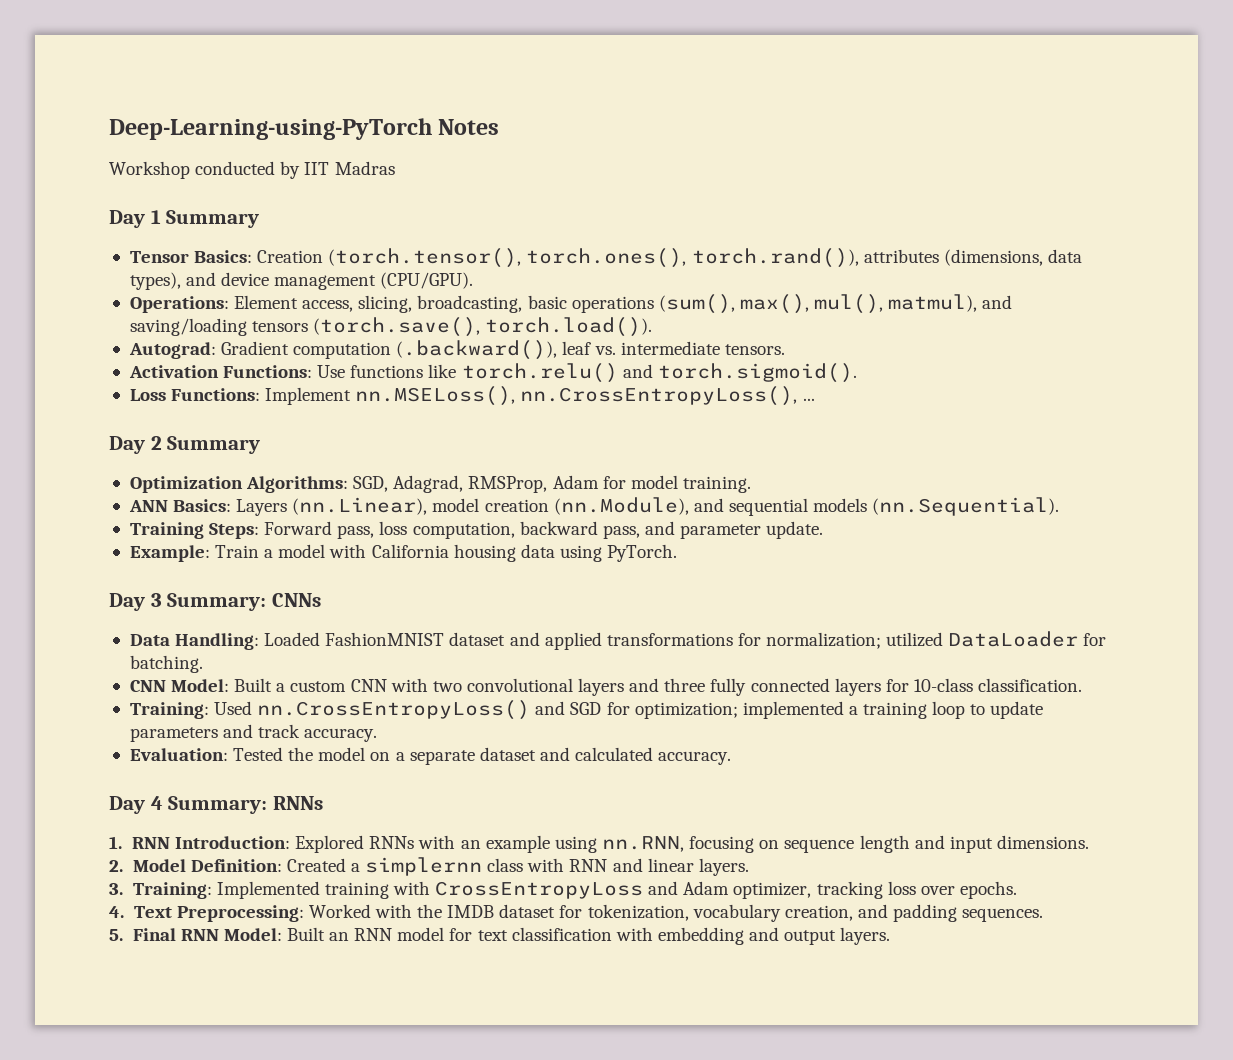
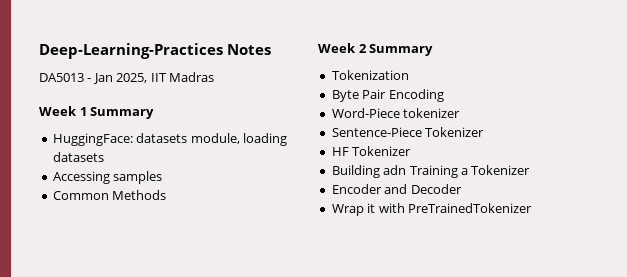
- Deep-Learning-using-PyTorch Notes
+ Deep-Learning-Practices Notes
- Workshop conducted by IIT Madras
+ DA5013 - Jan 2025, IIT Madras
- Day 1 Summary
+ Week 1 Summary
- Tensor Basics: Creation (torch.tensor(), torch.ones(), torch.rand()), attributes (dimensions, data types), and device management (CPU/GPU).
- Operations: Element access, slicing, broadcasting, basic operations (sum(), max(), mul(), matmul), and saving/loading tensors (torch.save(), torch.load()).
- Autograd: Gradient computation (.backward()), leaf vs. intermediate tensors.
- Activation Functions: Use functions like torch.relu() and torch.sigmoid().
- Loss Functions: Implement nn.MSELoss(), nn.CrossEntropyLoss(), ...
- Day 2 Summary
- Optimization Algorithms: SGD, Adagrad, RMSProp, Adam for model training.
- ANN Basics: Layers (nn.Linear), model creation (nn.Module), and sequential models (nn.Sequential).
- Training Steps: Forward pass, loss computation, backward pass, and parameter update.
- Example: Train a model with California housing data using PyTorch.
- Day 3 Summary: CNNs
- Data Handling: Loaded FashionMNIST dataset and applied transformations for normalization; utilized DataLoader for batching.
- CNN Model: Built a custom CNN with two convolutional layers and three fully connected layers for 10-class classification.
- Training: Used nn.CrossEntropyLoss() and SGD for optimization; implemented a training loop to update parameters and track accuracy.
- Evaluation: Tested the model on a separate dataset and calculated accuracy.
- Day 4 Summary: RNNs
- 1. RNN Introduction: Explored RNNs with an example using nn.RNN, focusing on sequence length and input dimensions.
- 2. Model Definition: Created a simplernn class with RNN and linear layers.
- 3. Training: Implemented training with CrossEntropyLoss and Adam optimizer, tracking loss over epochs.
- 4. Text Preprocessing: Worked with the IMDB dataset for tokenization, vocabulary creation, and padding sequences.
- 5. Final RNN Model: Built an RNN model for text classification with embedding and output layers.
+ HuggingFace: datasets module, loading datasets
+ Accessing samples
+ Common Methods
+ Week 2 Summary
+ Tokenization
+ Byte Pair Encoding
+ Word-Piece tokenizer
+ Sentence-Piece Tokenizer
+ HF Tokenizer
+ Building adn Training a Tokenizer
+ Encoder and Decoder
+ Wrap it with PreTrainedTokenizer

